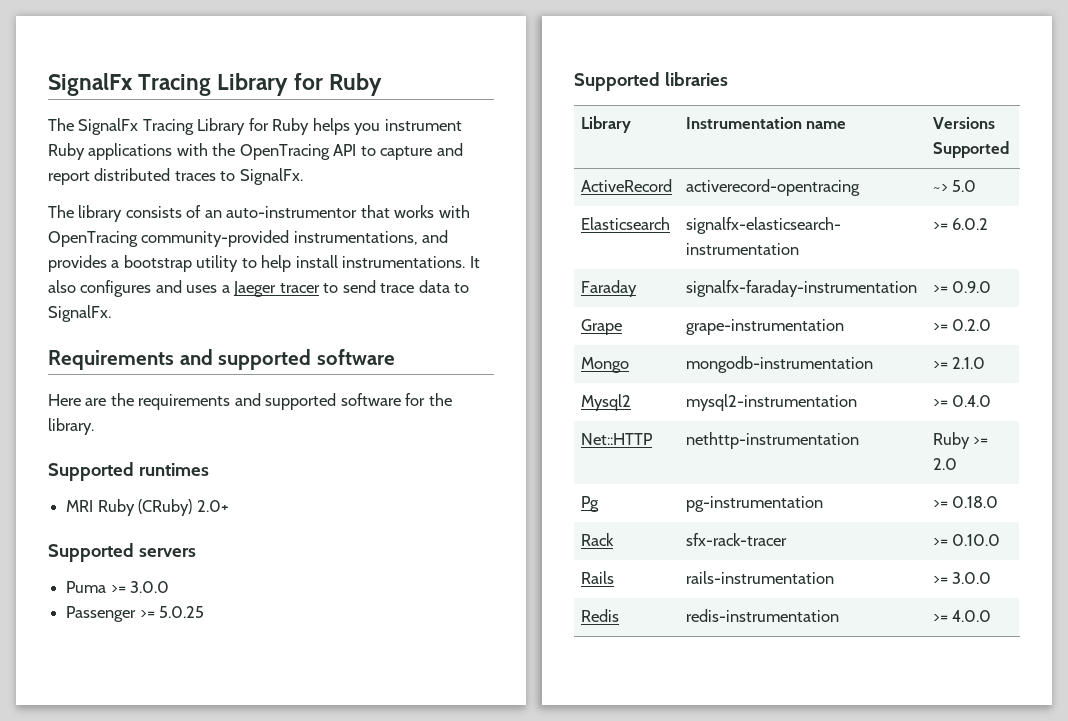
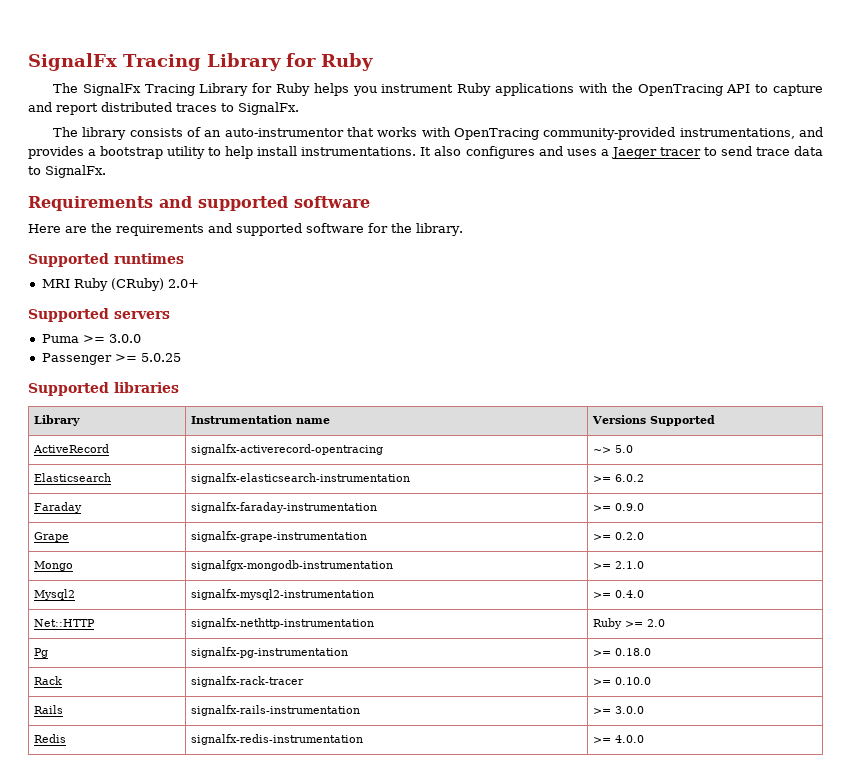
- ActiveRecord | activerecord-opentracing | ~> 5.0
+ ActiveRecord | signalfx-activerecord-opentracing | ~> 5.0
- Grape | grape-instrumentation | >= 0.2.0
+ Grape | signalfx-grape-instrumentation | >= 0.2.0
- Mongo | mongodb-instrumentation | >= 2.1.0
+ Mongo | signalfgx-mongodb-instrumentation | >= 2.1.0
- Mysql2 | mysql2-instrumentation | >= 0.4.0
+ Mysql2 | signalfx-mysql2-instrumentation | >= 0.4.0
- Net::HTTP | nethttp-instrumentation | Ruby >= 2.0
+ Net::HTTP | signalfx-nethttp-instrumentation | Ruby >= 2.0
- Pg | pg-instrumentation | >= 0.18.0
+ Pg | signalfx-pg-instrumentation | >= 0.18.0
- Rack | sfx-rack-tracer | >= 0.10.0
+ Rack | signalfx-rack-tracer | >= 0.10.0
- Rails | rails-instrumentation | >= 3.0.0
+ Rails | signalfx-rails-instrumentation | >= 3.0.0
- Redis | redis-instrumentation | >= 4.0.0
+ Redis | signalfx-redis-instrumentation | >= 4.0.0

